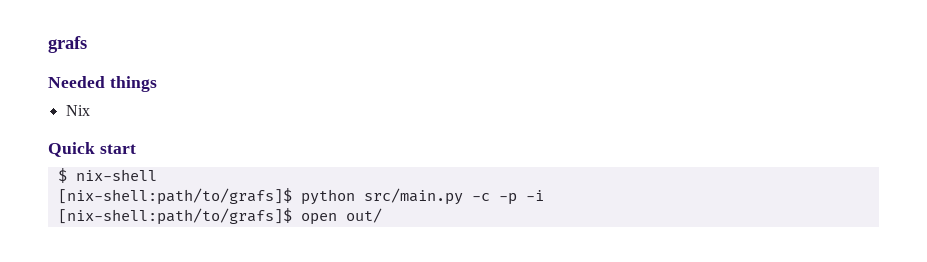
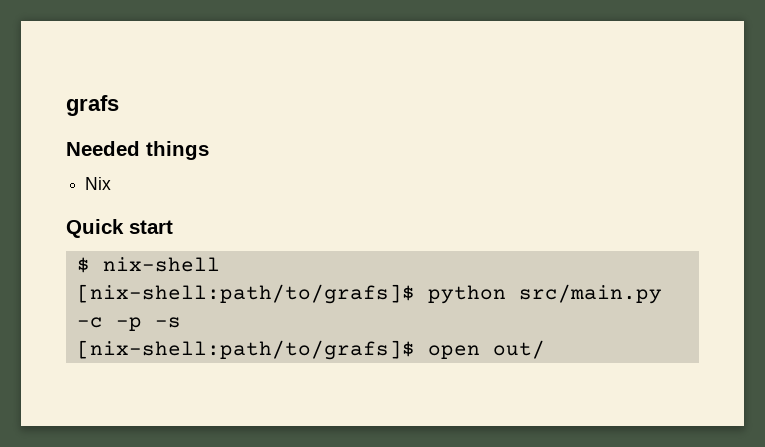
- [nix-shell:path/to/grafs]$ python src/main.py -c -p -i
+ [nix-shell:path/to/grafs]$ python src/main.py -c -p -s

